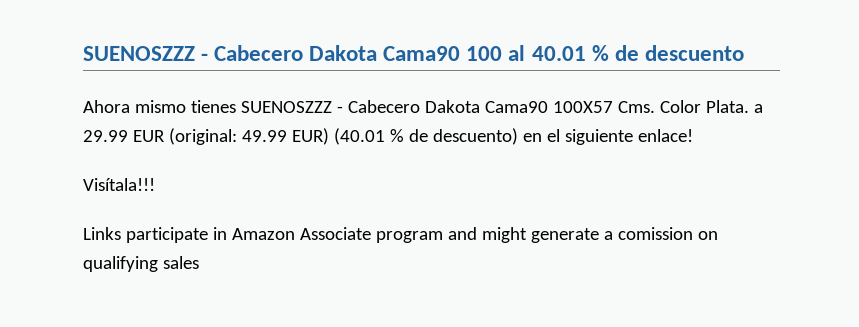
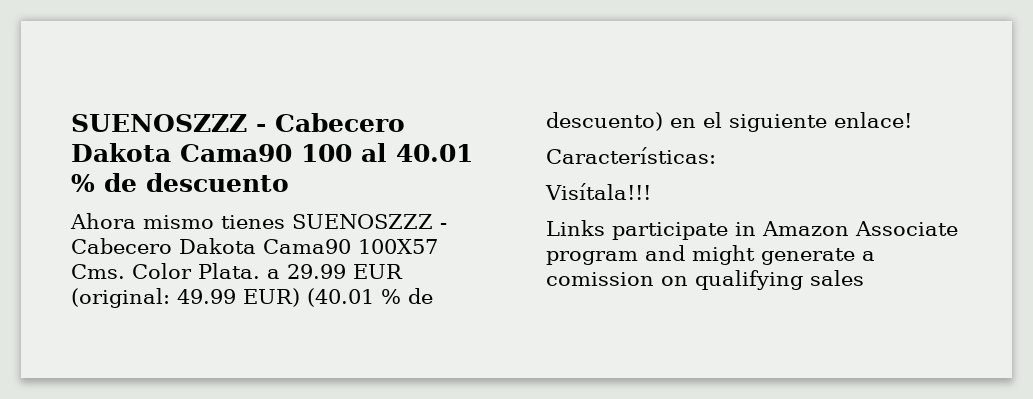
+ Características:

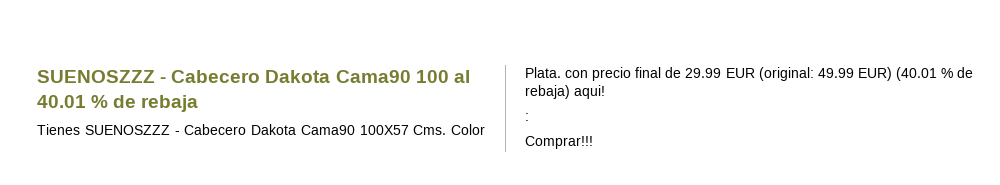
- SUENOSZZZ - Cabecero Dakota Cama90 100 al 40.01 % de descuento
- Ahora mismo tienes SUENOSZZZ - Cabecero Dakota Cama90 100X57 Cms. Color Plata. a 29.99 EUR (original: 49.99 EUR) (40.01 % de descuento) en el siguiente enlace!
- Características:
- Visítala!!!
- Links participate in Amazon Associate program and might generate a comission on qualifying sales
+ SUENOSZZZ - Cabecero Dakota Cama90 100 al 40.01 % de rebaja
+ Tienes SUENOSZZZ - Cabecero Dakota Cama90 100X57 Cms. Color Plata. con precio final de 29.99 EUR (original: 49.99 EUR) (40.01 % de rebaja) aqui!
+ :
+ Comprar!!!

